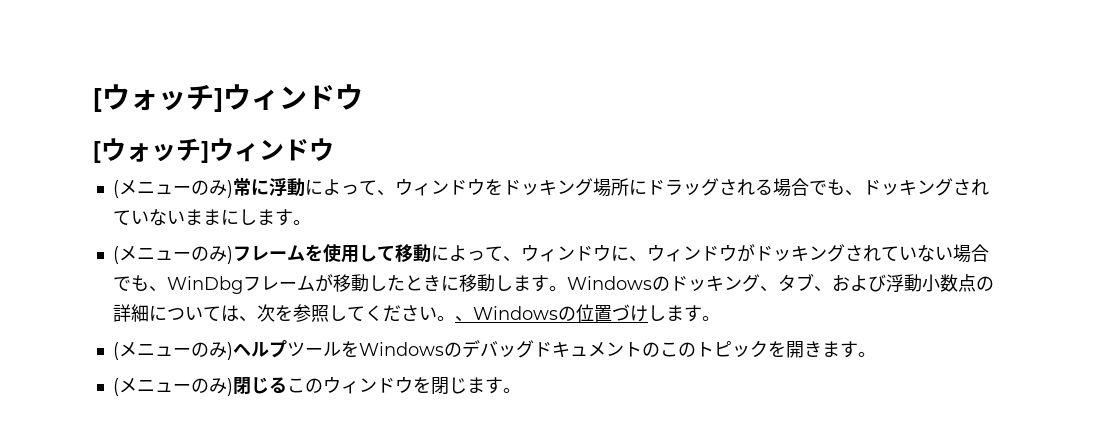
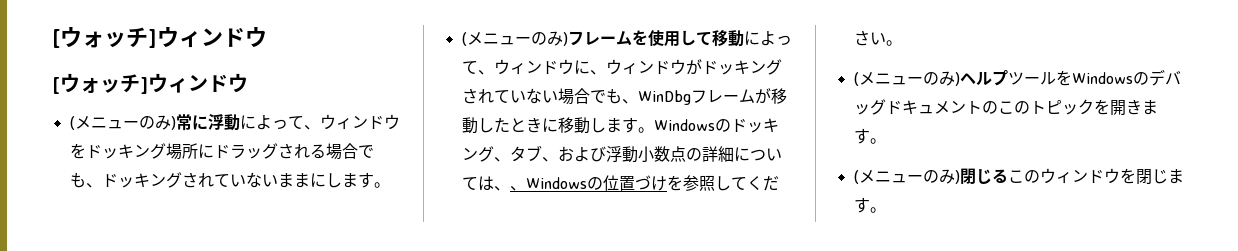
- Windowsのドッキング、タブ、および浮動小数点の詳細については、次を参照してください。、Windowsの位置づけします。
+ Windowsのドッキング、タブ、および浮動小数点の詳細については、、Windowsの位置づけを参照してください。

